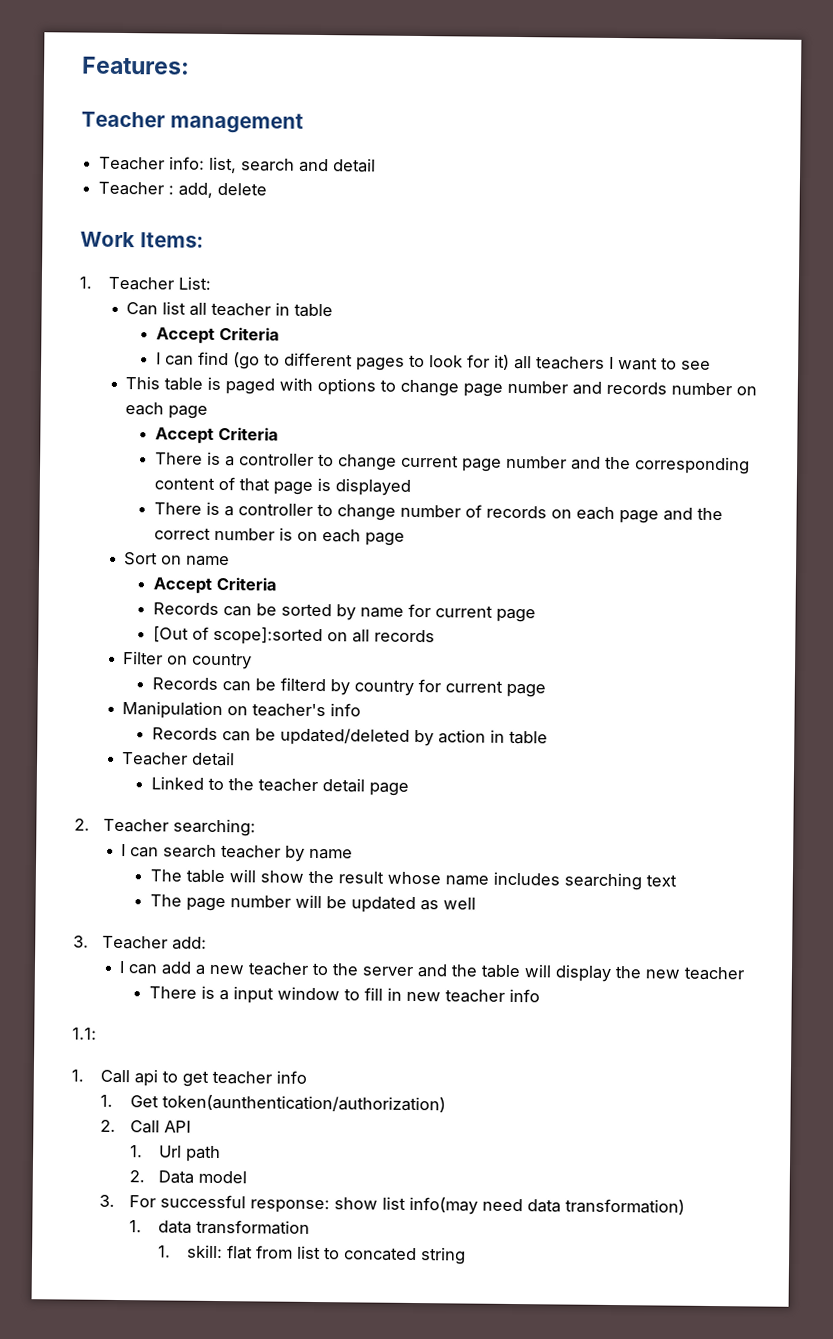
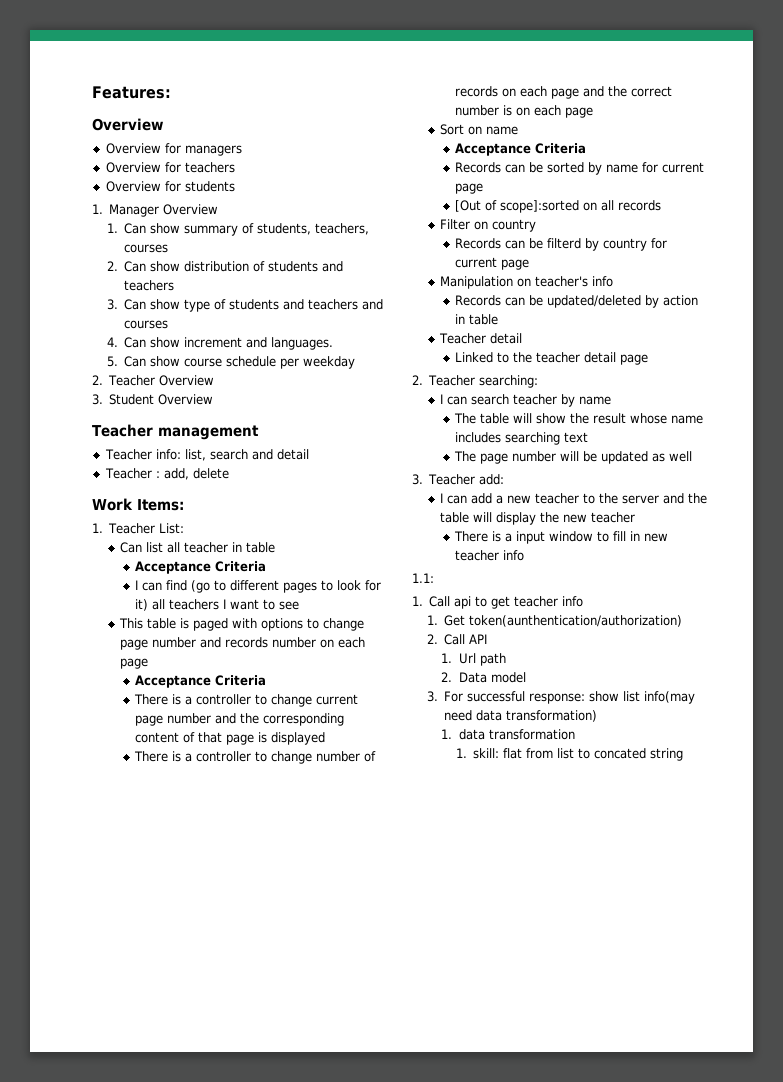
  Features:
+ Overview
+ Overview for managers
+ Overview for teachers
+ Overview for students
+ 1. Manager Overview
+ 1. Can show summary of students, teachers, courses
+ 2. Can show distribution of students and teachers
+ 3. Can show type of students and teachers and courses
+ 4. Can show increment and languages.
+ 5. Can show course schedule per weekday
+ 2. Teacher Overview
+ 3. Student Overview
  Can list all teacher in table
- Accept Criteria
+ Acceptance Criteria
  This table is paged with options to change page number and records number on each page
- Accept Criteria
+ Acceptance Criteria
  Sort on name
- Accept Criteria
+ Acceptance Criteria

